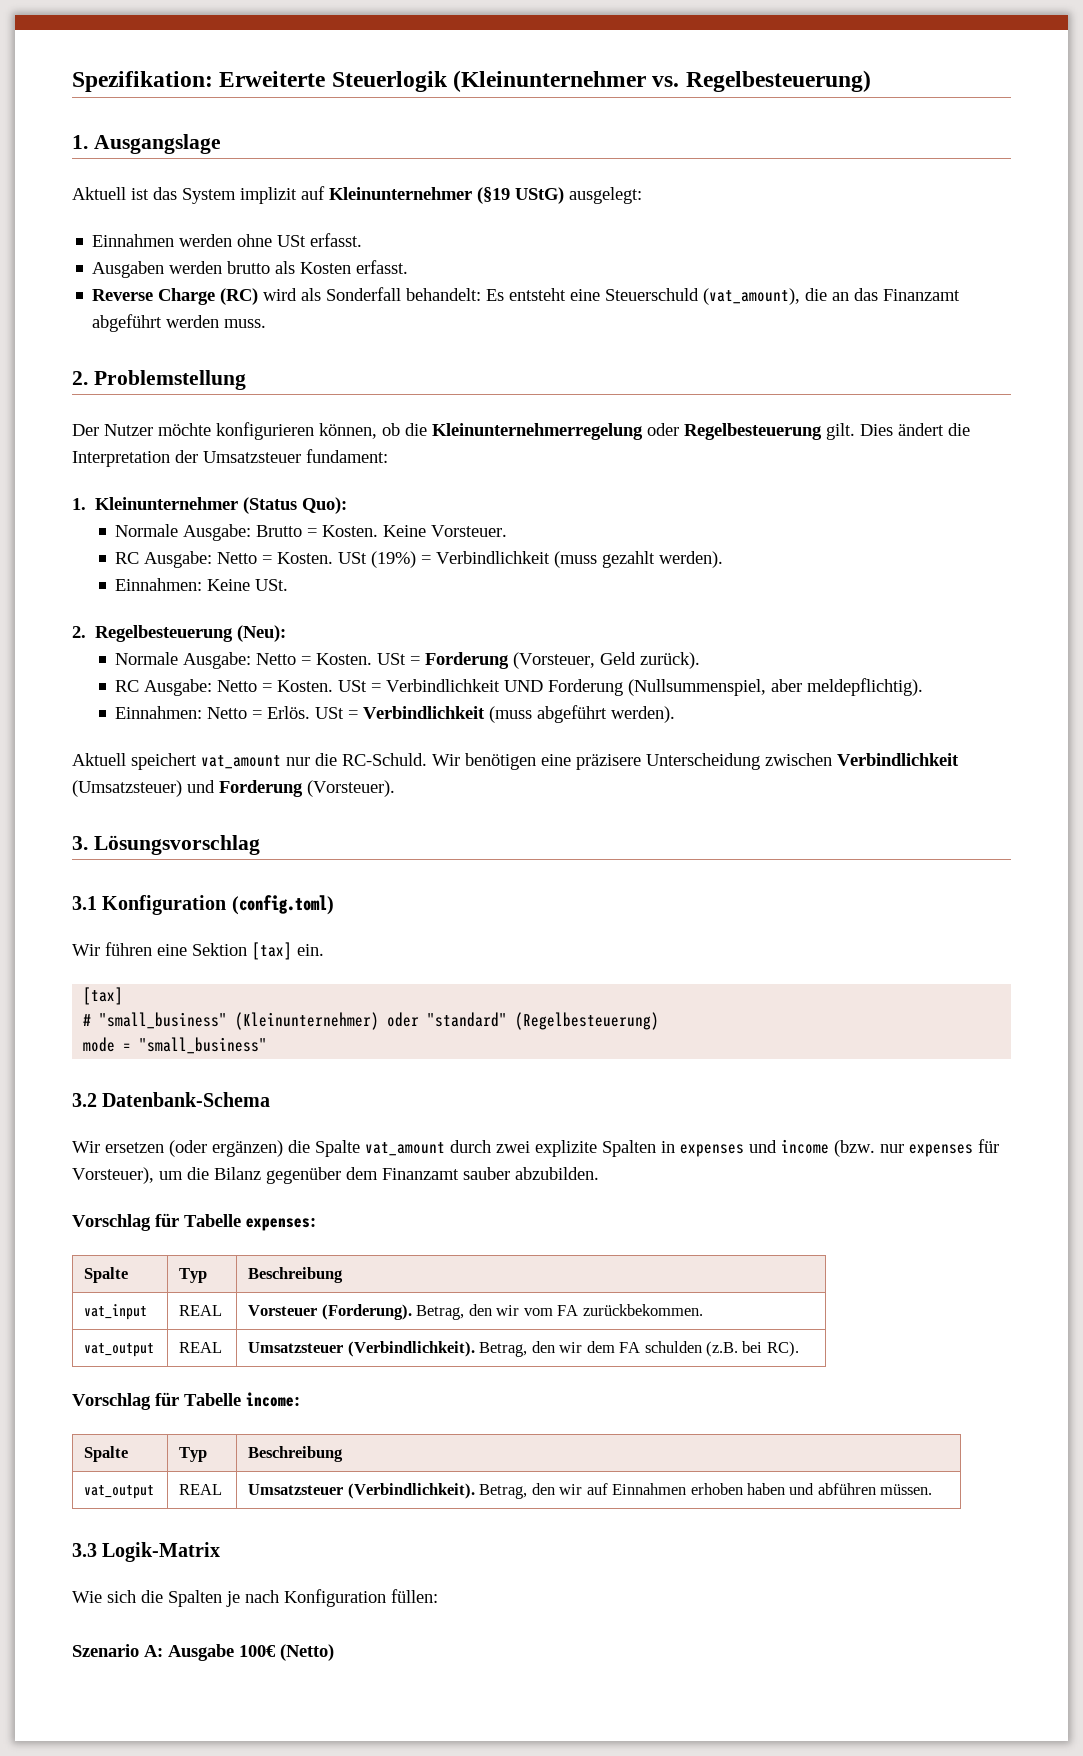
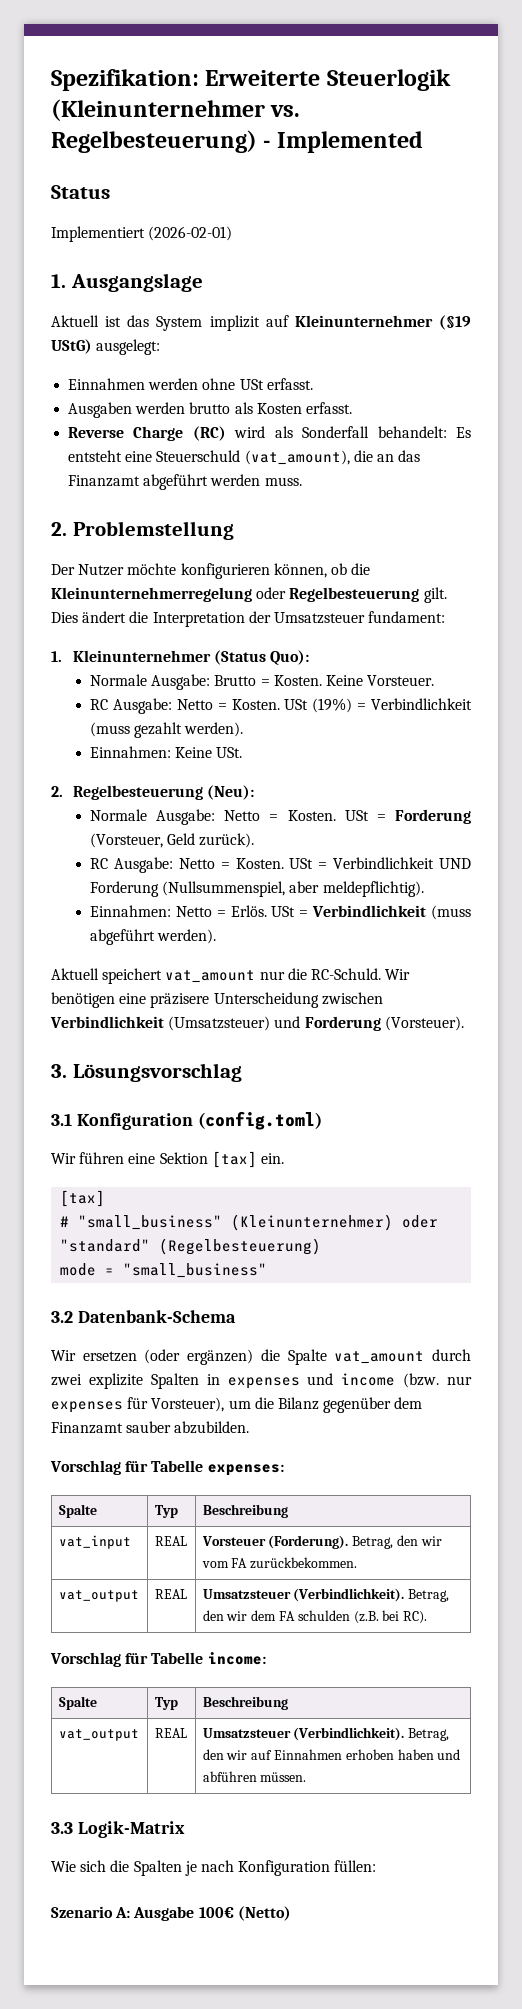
- Spezifikation: Erweiterte Steuerlogik (Kleinunternehmer vs. Regelbesteuerung)
+ Spezifikation: Erweiterte Steuerlogik (Kleinunternehmer vs. Regelbesteuerung) - Implemented
+ Status
+ Implementiert (2026-02-01)

